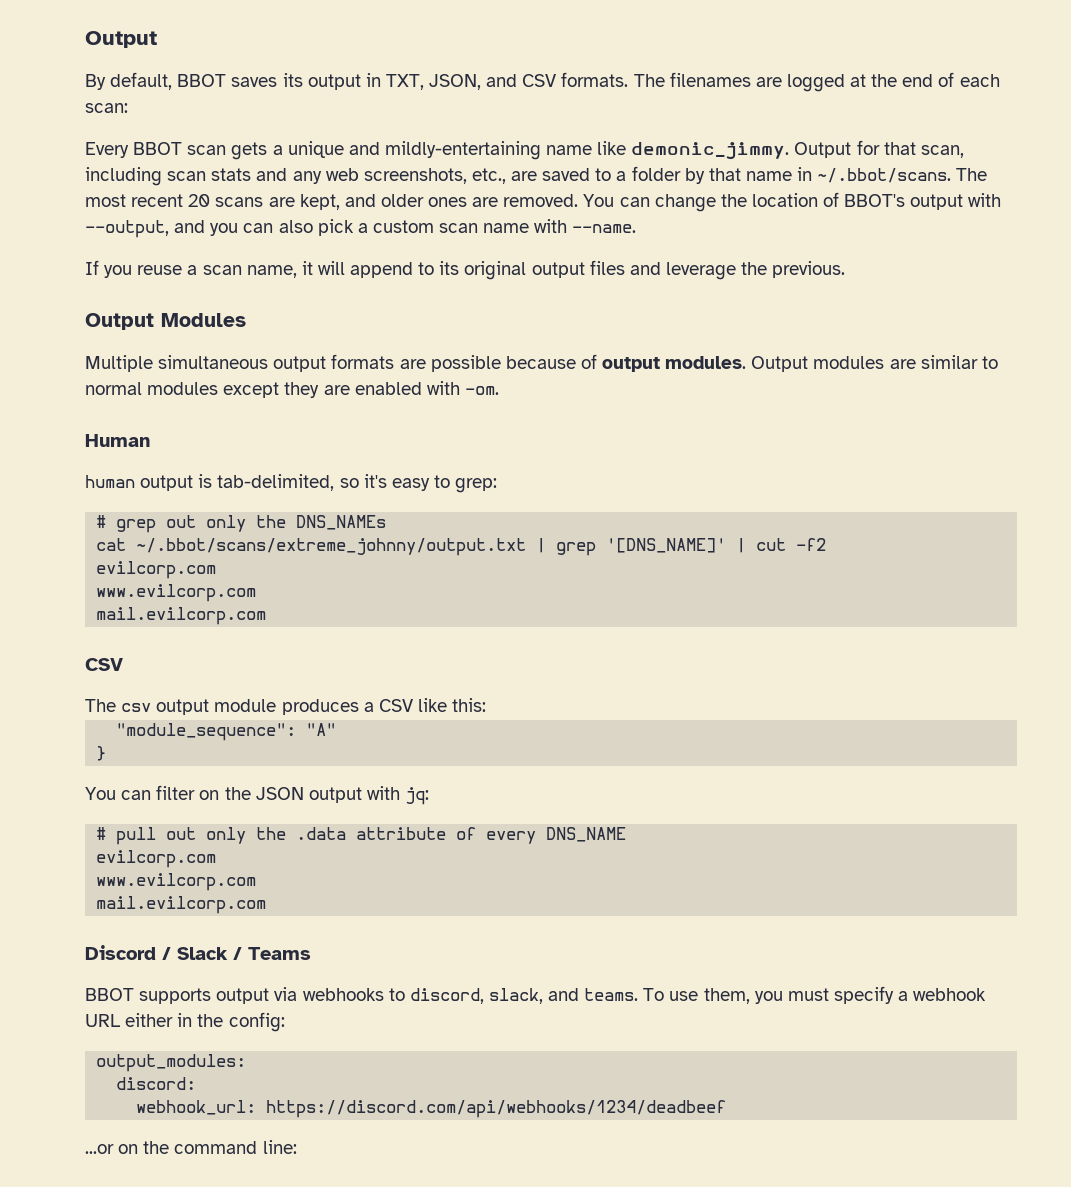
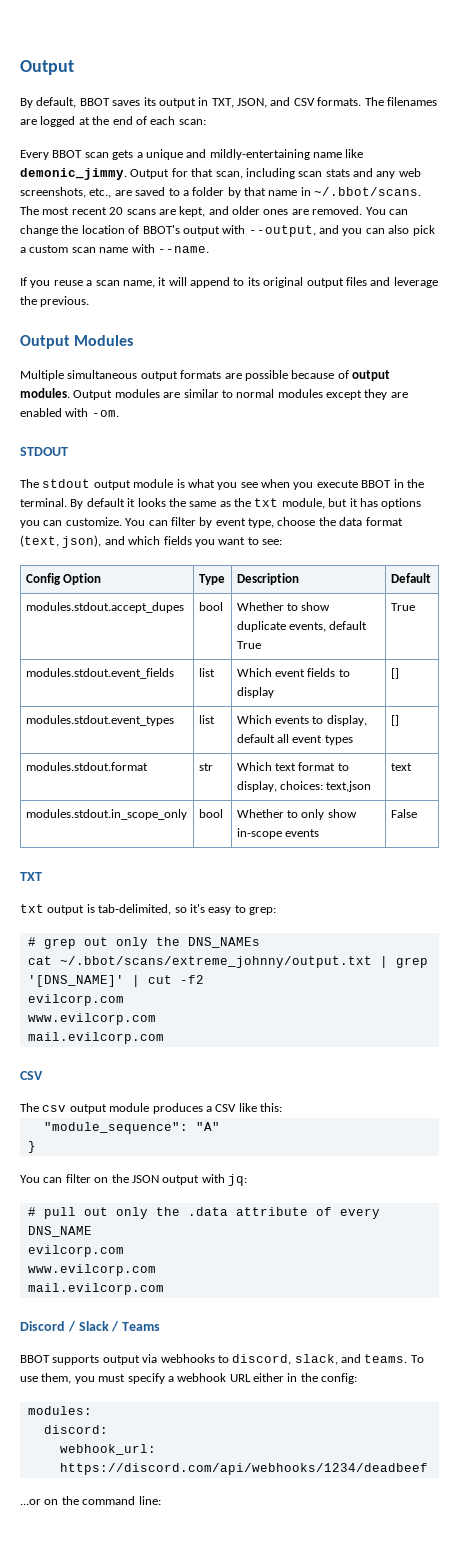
- Human
- human output is tab-delimited, so it's easy to grep:
+ STDOUT
+ The stdout output module is what you see when you execute BBOT in the terminal. By default it looks the same as the txt module, but it has options you can customize. You can filter by event type, choose the data format (text, json), and which fields you want to see:
+ Config Option | Type | Description | Default
+ modules.stdout.accept_dupes | bool | Whether to show duplicate events, default True | True
+ modules.stdout.event_fields | list | Which event fields to display | []
+ modules.stdout.event_types | list | Which events to display, default all event types | []
+ modules.stdout.format | str | Which text format to display, choices: text,json | text
+ modules.stdout.in_scope_only | bool | Whether to only show in-scope events | False
+ TXT
+ txt output is tab-delimited, so it's easy to grep:
- output_modules:
+ modules:

